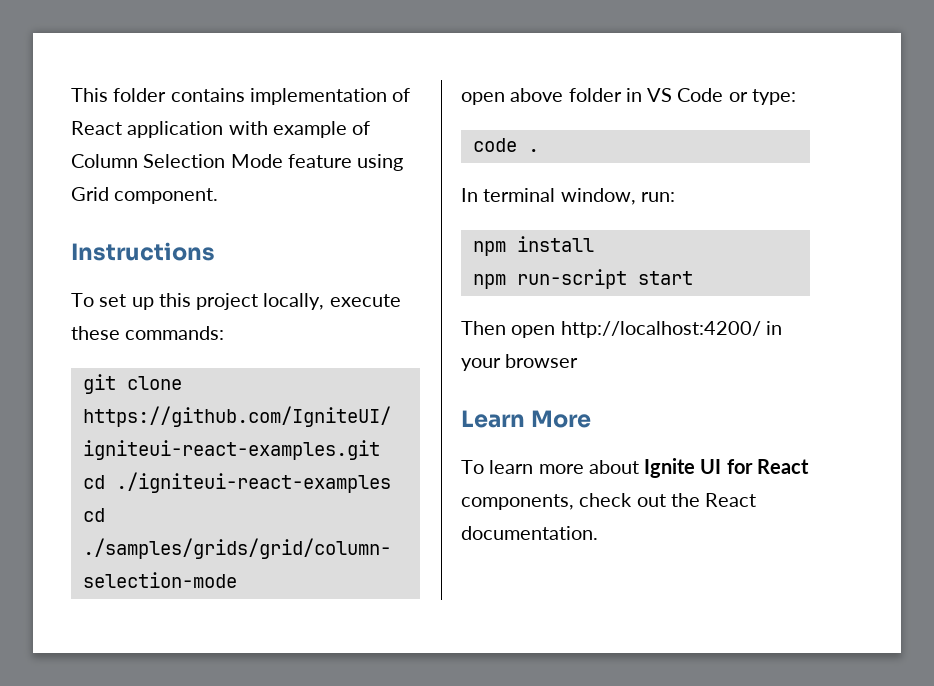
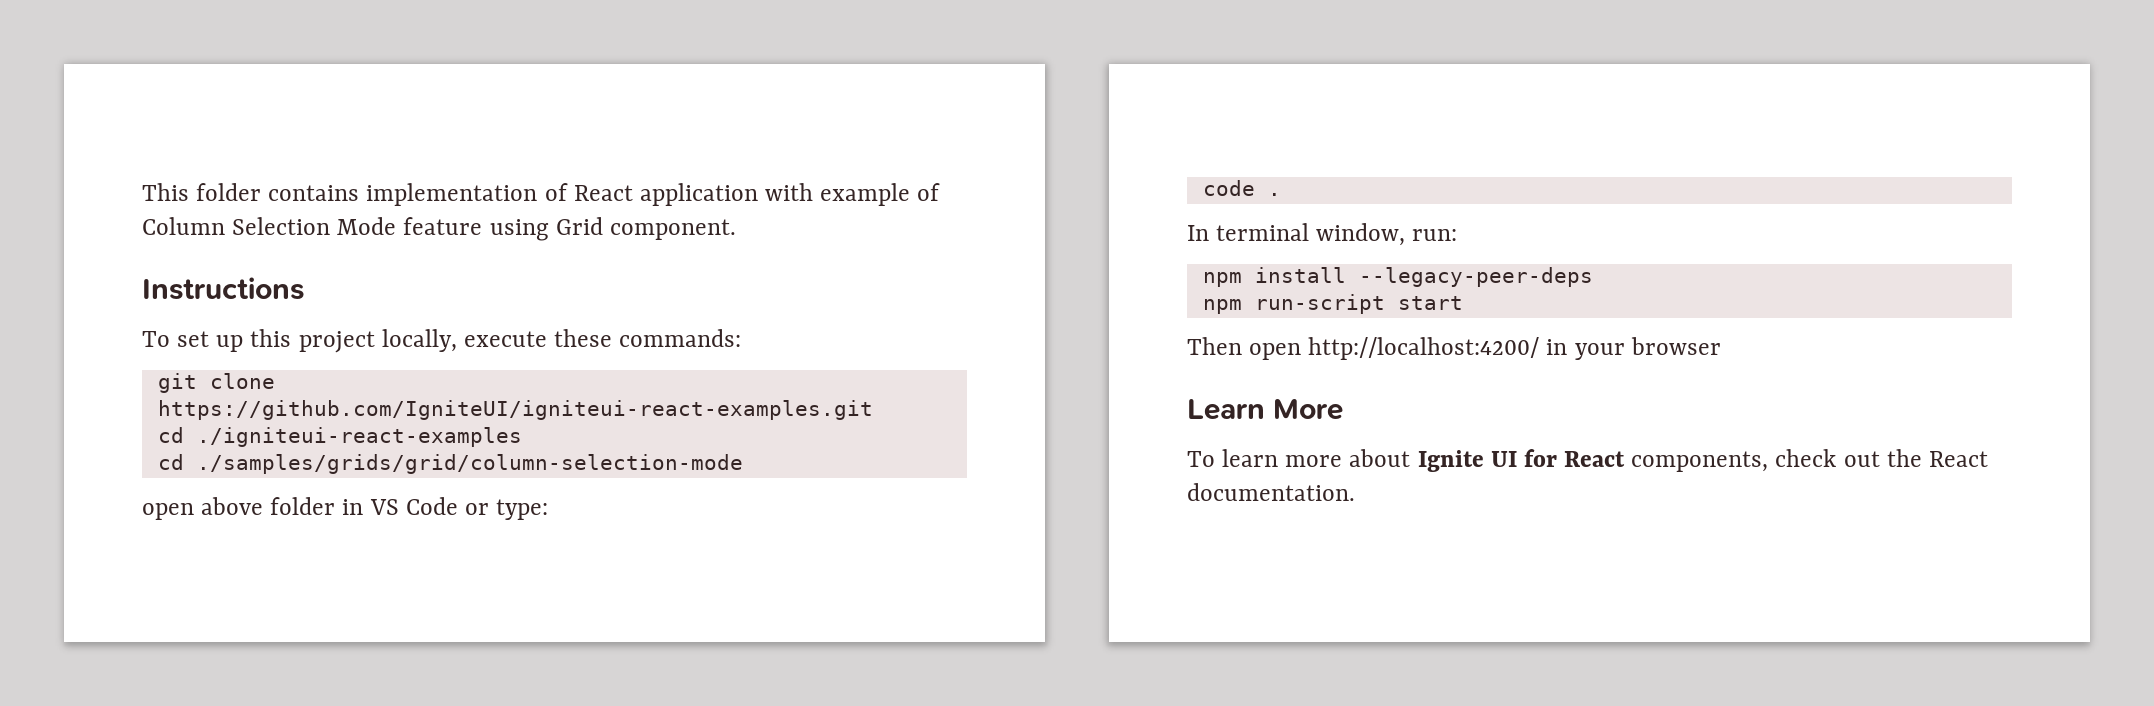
- npm install
+ npm install --legacy-peer-deps

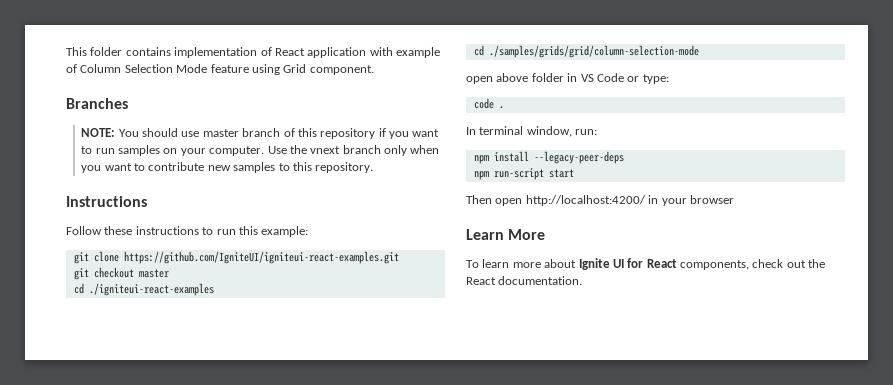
+ Branches
+ NOTE: You should use master branch of this repository if you want to run samples on your computer. Use the vnext branch only when you want to contribute new samples to this repository.
  Instructions
- To set up this project locally, execute these commands:
+ Follow these instructions to run this example:
+ git checkout master

